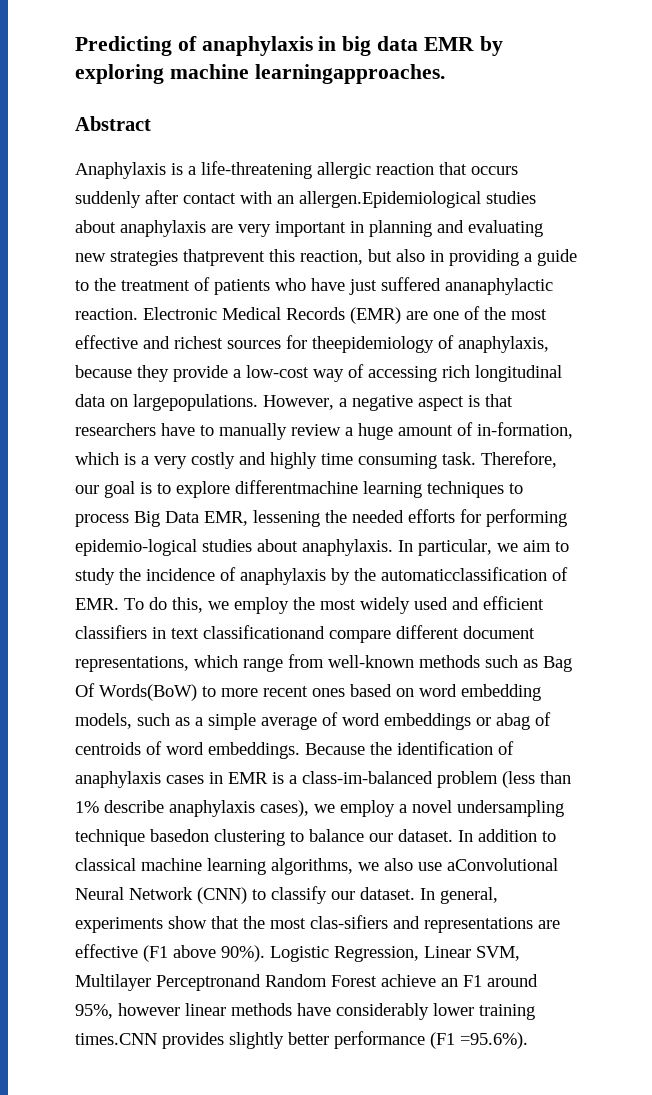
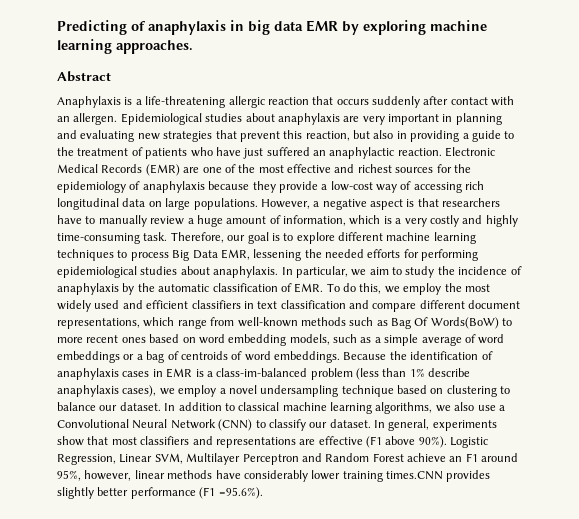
- Predicting of anaphylaxis in big data EMR by exploring machine learningapproaches.
+ Predicting of anaphylaxis in big data EMR by exploring machine learning approaches.
- Anaphylaxis is a life-threatening allergic reaction that occurs suddenly after contact with an allergen.Epidemiological studies about anaphylaxis are very important in planning and evaluating new strategies thatprevent this reaction, but also in providing a guide to the treatment of patients who have just suffered ananaphylactic reaction.
+ Anaphylaxis is a life-threatening allergic reaction that occurs suddenly after contact with an allergen. Epidemiological studies about anaphylaxis are very important in planning and evaluating new strategies that prevent this reaction, but also in providing a guide to the treatment of patients who have just suffered an anaphylactic reaction.
- Electronic Medical Records (EMR) are one of the most effective and richest sources for theepidemiology of anaphylaxis, because they provide a low-cost way of accessing rich longitudinal data on largepopulations.
+ Electronic Medical Records (EMR) are one of the most effective and richest sources for the epidemiology of anaphylaxis because they provide a low-cost way of accessing rich longitudinal data on large populations.
- However, a negative aspect is that researchers have to manually review a huge amount of in-formation, which is a very costly and highly time consuming task.
+ However, a negative aspect is that researchers have to manually review a huge amount of information, which is a very costly and highly time-consuming task.
- Therefore, our goal is to explore differentmachine learning techniques to process Big Data EMR, lessening the needed efforts for performing epidemio-logical studies about anaphylaxis.
+ Therefore, our goal is to explore different machine learning techniques to process Big Data EMR, lessening the needed efforts for performing epidemiological studies about anaphylaxis.
- In particular, we aim to study the incidence of anaphylaxis by the automaticclassification of EMR. To do this, we employ the most widely used and efficient classifiers in text classificationand compare different document representations, which range from well-known methods such as Bag Of Words(BoW) to more recent ones based on word embedding models, such as a simple average of word embeddings or abag of centroids of word embeddings.
+ In particular, we aim to study the incidence of anaphylaxis by the automatic classification of EMR. To do this, we employ the most widely used and efficient classifiers in text classification and compare different document representations, which range from well-known methods such as Bag Of Words(BoW) to more recent ones based on word embedding models, such as a simple average of word embeddings or a bag of centroids of word embeddings.
- Because the identification of anaphylaxis cases in EMR is a class-im-balanced problem (less than 1% describe anaphylaxis cases), we employ a novel undersampling technique basedon clustering to balance our dataset.
+ Because the identification of anaphylaxis cases in EMR is a class-im-balanced problem (less than 1% describe anaphylaxis cases), we employ a novel undersampling technique based on clustering to balance our dataset.
- In addition to classical machine learning algorithms, we also use aConvolutional Neural Network (CNN) to classify our dataset.
+ In addition to classical machine learning algorithms, we also use a Convolutional Neural Network (CNN) to classify our dataset.
- In general, experiments show that the most clas-sifiers and representations are effective (F1 above 90%).
+ In general, experiments show that most classifiers and representations are effective (F1 above 90%).
- Logistic Regression, Linear SVM, Multilayer Perceptronand Random Forest achieve an F1 around 95%, however linear methods have considerably lower training times.CNN provides slightly better performance (F1 =95.6%).
+ Logistic Regression, Linear SVM, Multilayer Perceptron and Random Forest achieve an F1 around 95%, however, linear methods have considerably lower training times.CNN provides slightly better performance (F1 =95.6%).

